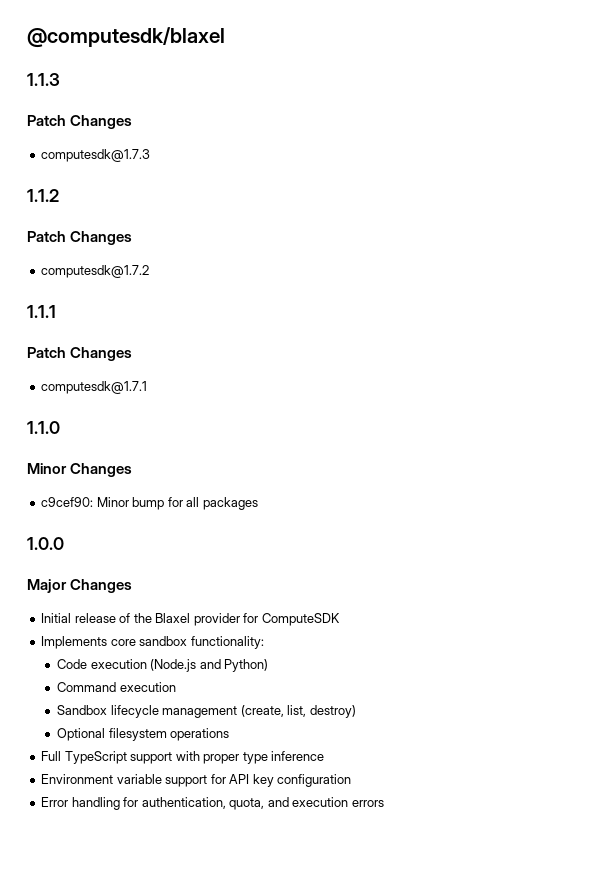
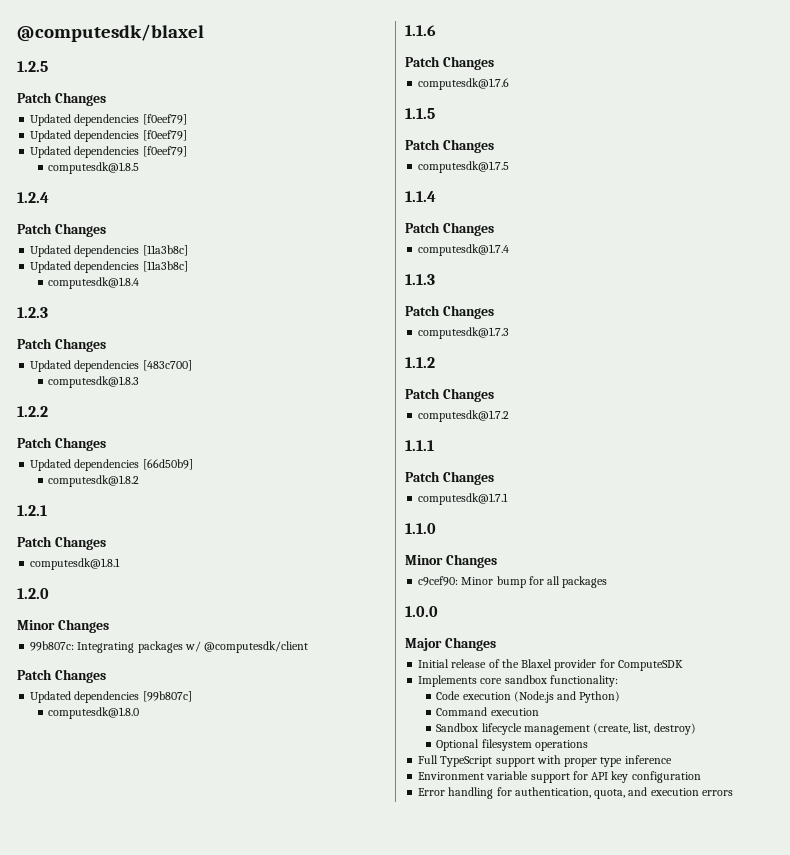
+ 1.2.5
+ Patch Changes
+ Updated dependencies [f0eef79]
+ Updated dependencies [f0eef79]
+ Updated dependencies [f0eef79]
+ computesdk@1.8.5
+ 1.2.4
+ Patch Changes
+ Updated dependencies [11a3b8c]
+ Updated dependencies [11a3b8c]
+ computesdk@1.8.4
+ 1.2.3
+ Patch Changes
+ Updated dependencies [483c700]
+ computesdk@1.8.3
+ 1.2.2
+ Patch Changes
+ Updated dependencies [66d50b9]
+ computesdk@1.8.2
+ 1.2.1
+ Patch Changes
+ computesdk@1.8.1
+ 1.2.0
+ Minor Changes
+ 99b807c: Integrating packages w/ @computesdk/client
+ Patch Changes
+ Updated dependencies [99b807c]
+ computesdk@1.8.0
+ 1.1.6
+ Patch Changes
+ computesdk@1.7.6
+ 1.1.5
+ Patch Changes
+ computesdk@1.7.5
+ 1.1.4
+ Patch Changes
+ computesdk@1.7.4

